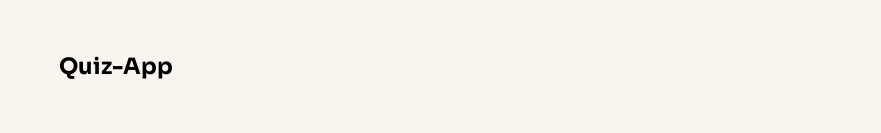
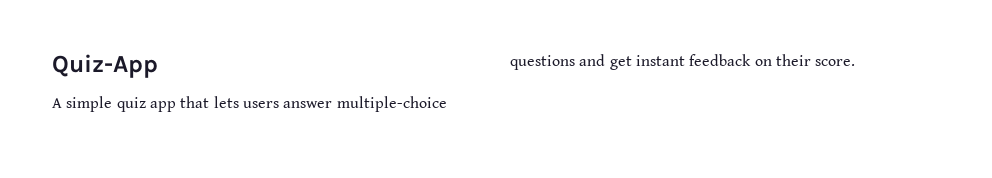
+ A simple quiz app that lets users answer multiple-choice questions and get instant feedback on their score.

